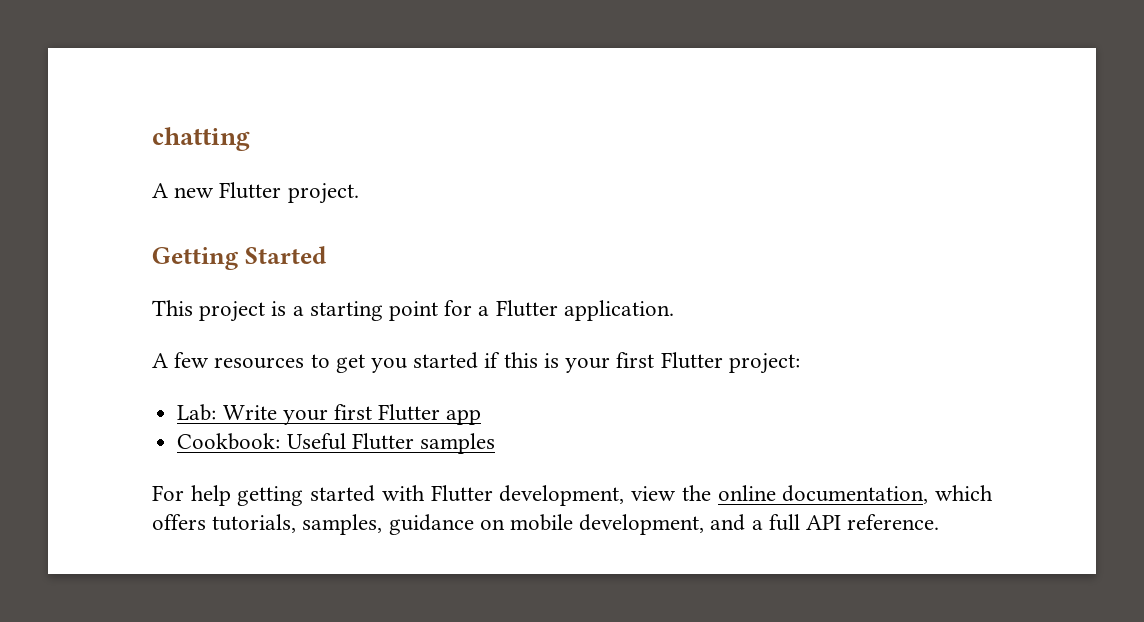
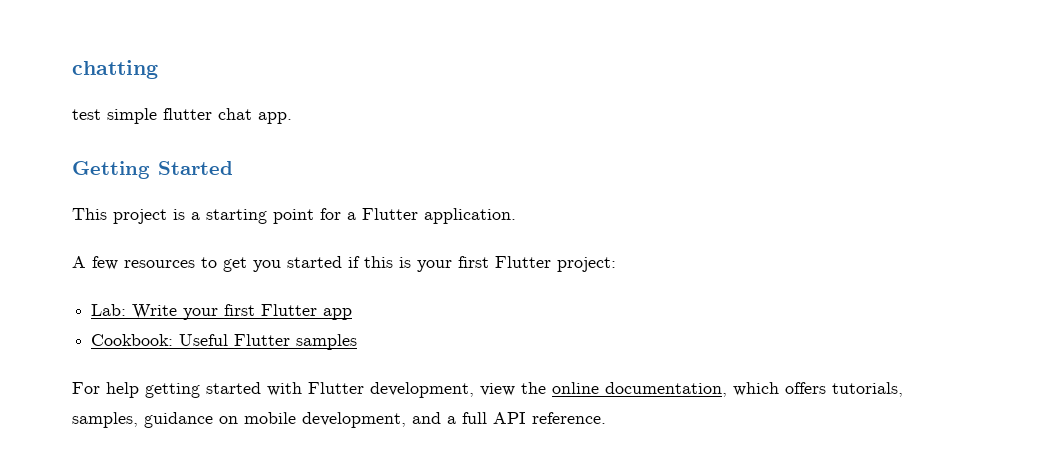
- A new Flutter project.
+ test simple flutter chat app.

